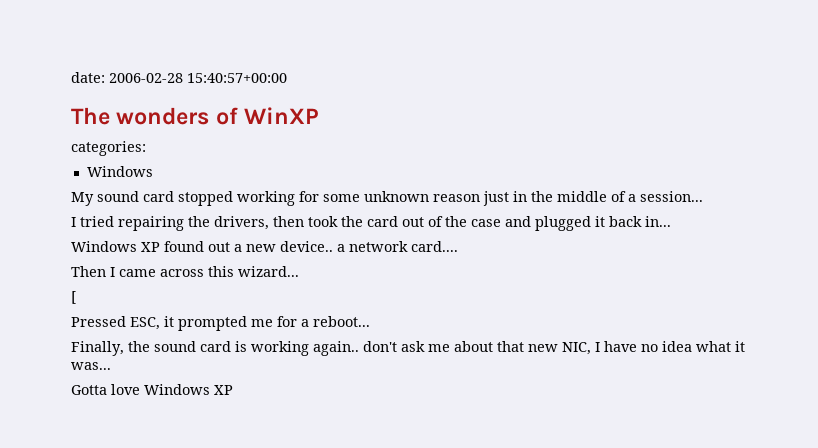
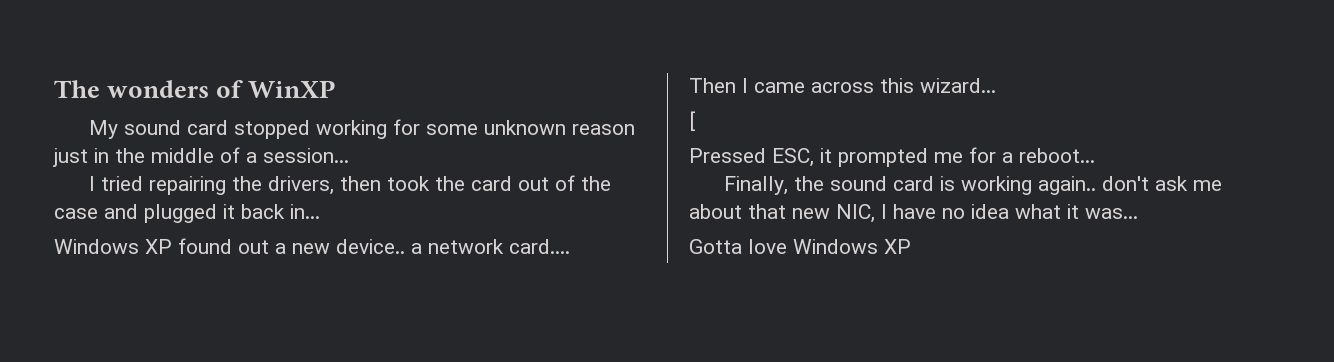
- date: 2006-02-28 15:40:57+00:00
- categories:
- Windows

